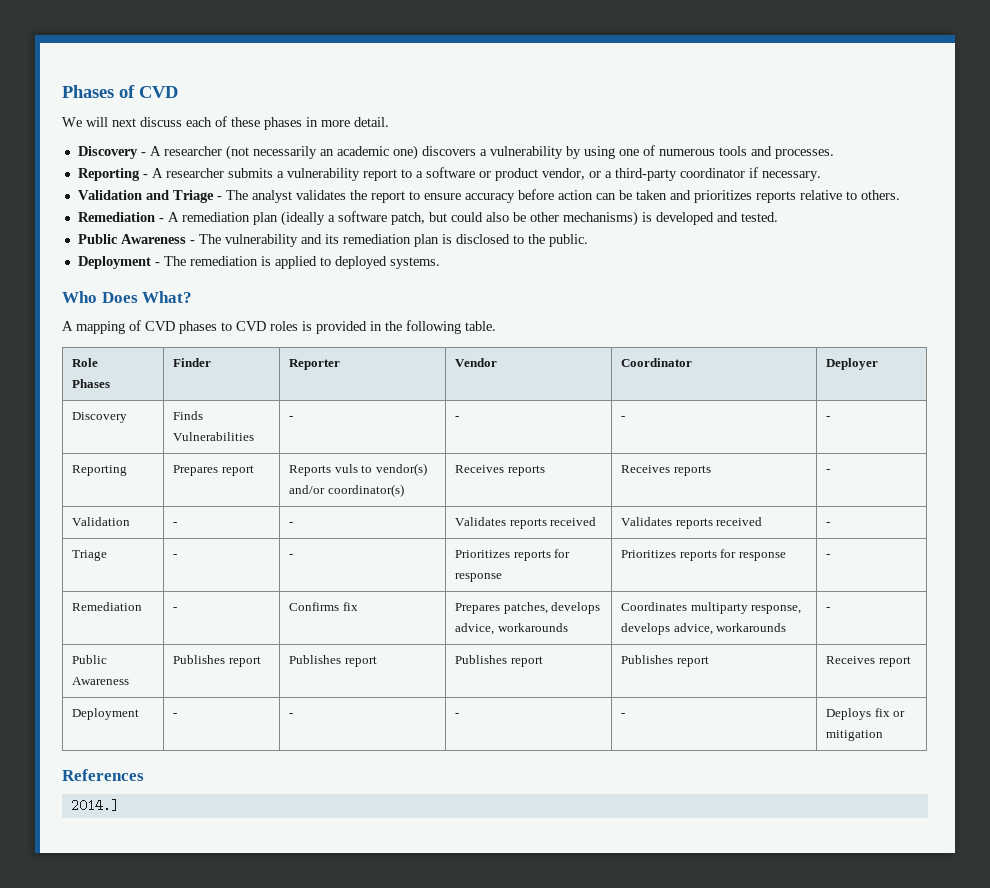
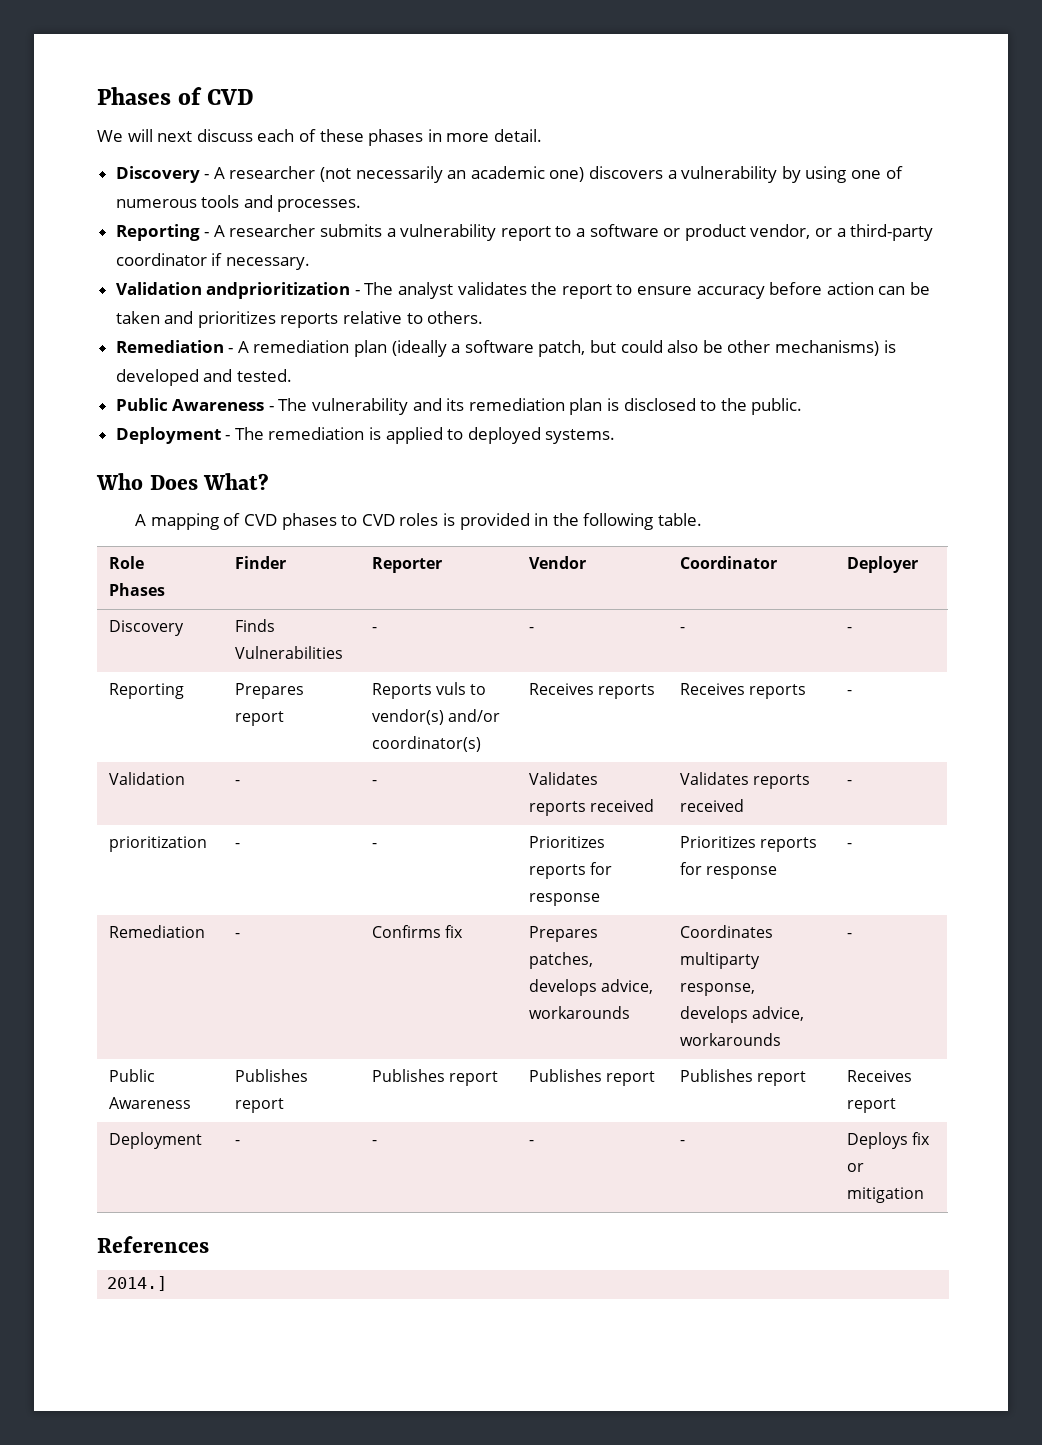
- Validation and Triage - The analyst validates the report to ensure accuracy before action can be taken and prioritizes reports relative to others.
+ Validation andprioritization - The analyst validates the report to ensure accuracy before action can be taken and prioritizes reports relative to others.
- Triage | - | - | Prioritizes reports for response | Prioritizes reports for response | -
+ prioritization | - | - | Prioritizes reports for response | Prioritizes reports for response | -

